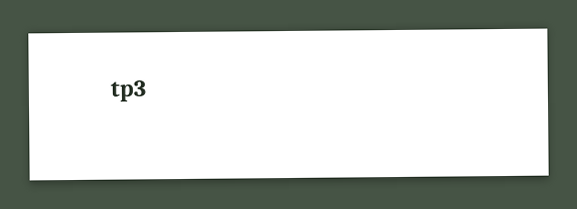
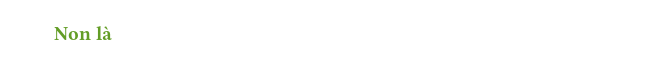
- tp3
+ Non là

